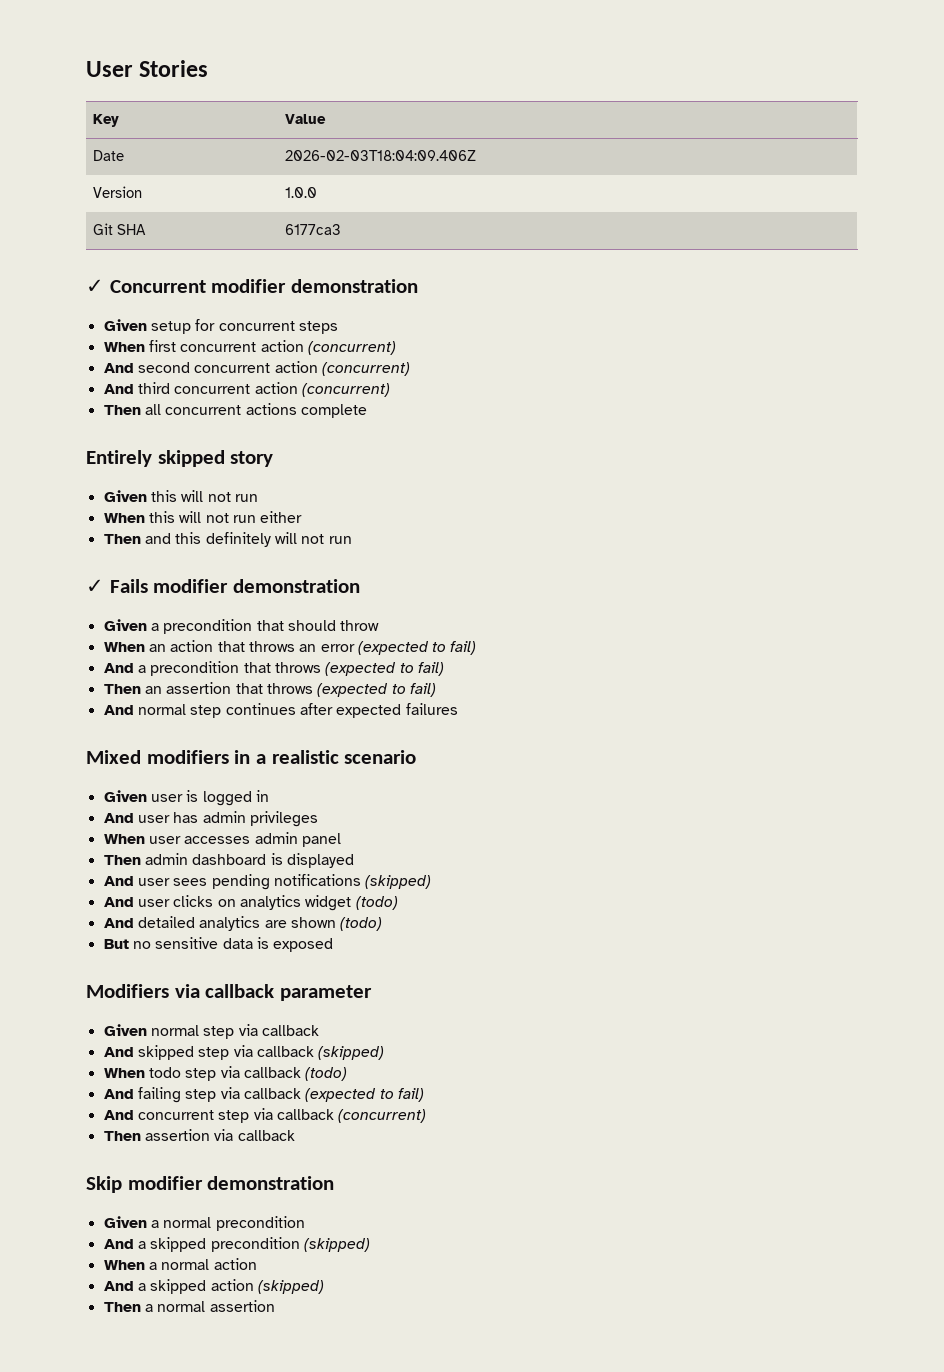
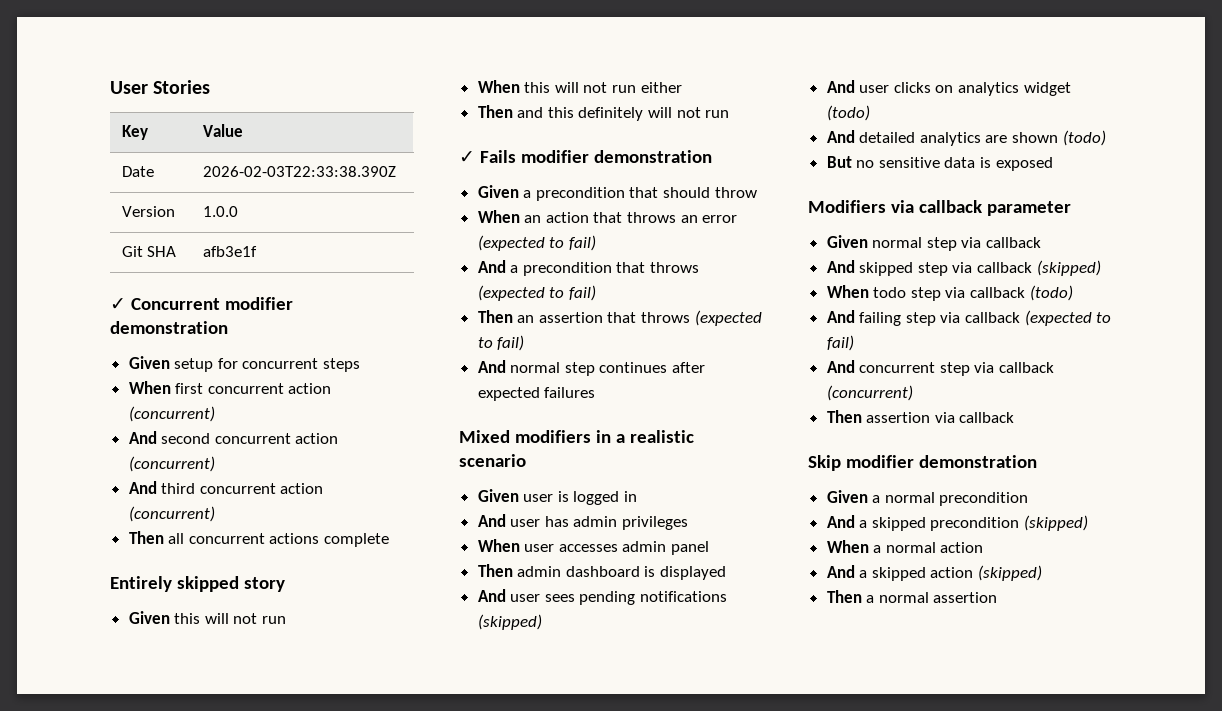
- Date | 2026-02-03T18:04:09.406Z
+ Date | 2026-02-03T22:33:38.390Z
- Git SHA | 6177ca3
+ Git SHA | afb3e1f

